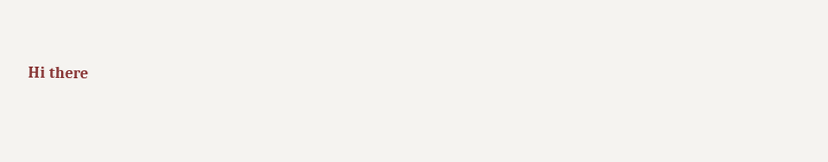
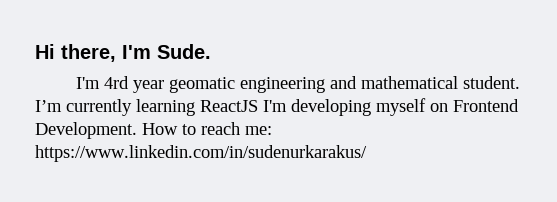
- Hi there
+ Hi there, I'm Sude.
+ I'm 4rd year geomatic engineering and mathematical student. I’m currently learning ReactJS I'm developing myself on Frontend Development. How to reach me: https://www.linkedin.com/in/sudenurkarakus/

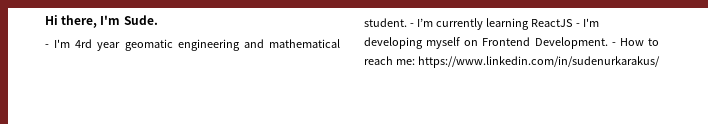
- I'm 4rd year geomatic engineering and mathematical student.
+ - I'm 4rd year geomatic engineering and mathematical student.
- I’m currently learning ReactJS I'm developing myself on Frontend Development.
+ - I’m currently learning ReactJS - I'm developing myself on Frontend Development.
- How to reach me: https://www.linkedin.com/in/sudenurkarakus/
+ - How to reach me: https://www.linkedin.com/in/sudenurkarakus/

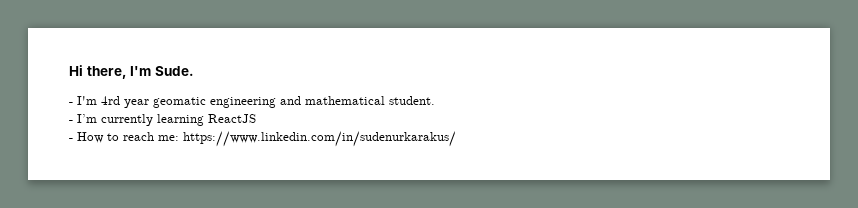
- - I'm 4rd year geomatic engineering and mathematical student. - I’m currently learning ReactJS - I'm developing myself on Frontend Development. - How to reach me: https://www.linkedin.com/in/sudenurkarakus/
+ - I'm 4rd year geomatic engineering and mathematical student.
+ - I’m currently learning ReactJS
+ - How to reach me: https://www.linkedin.com/in/sudenurkarakus/

